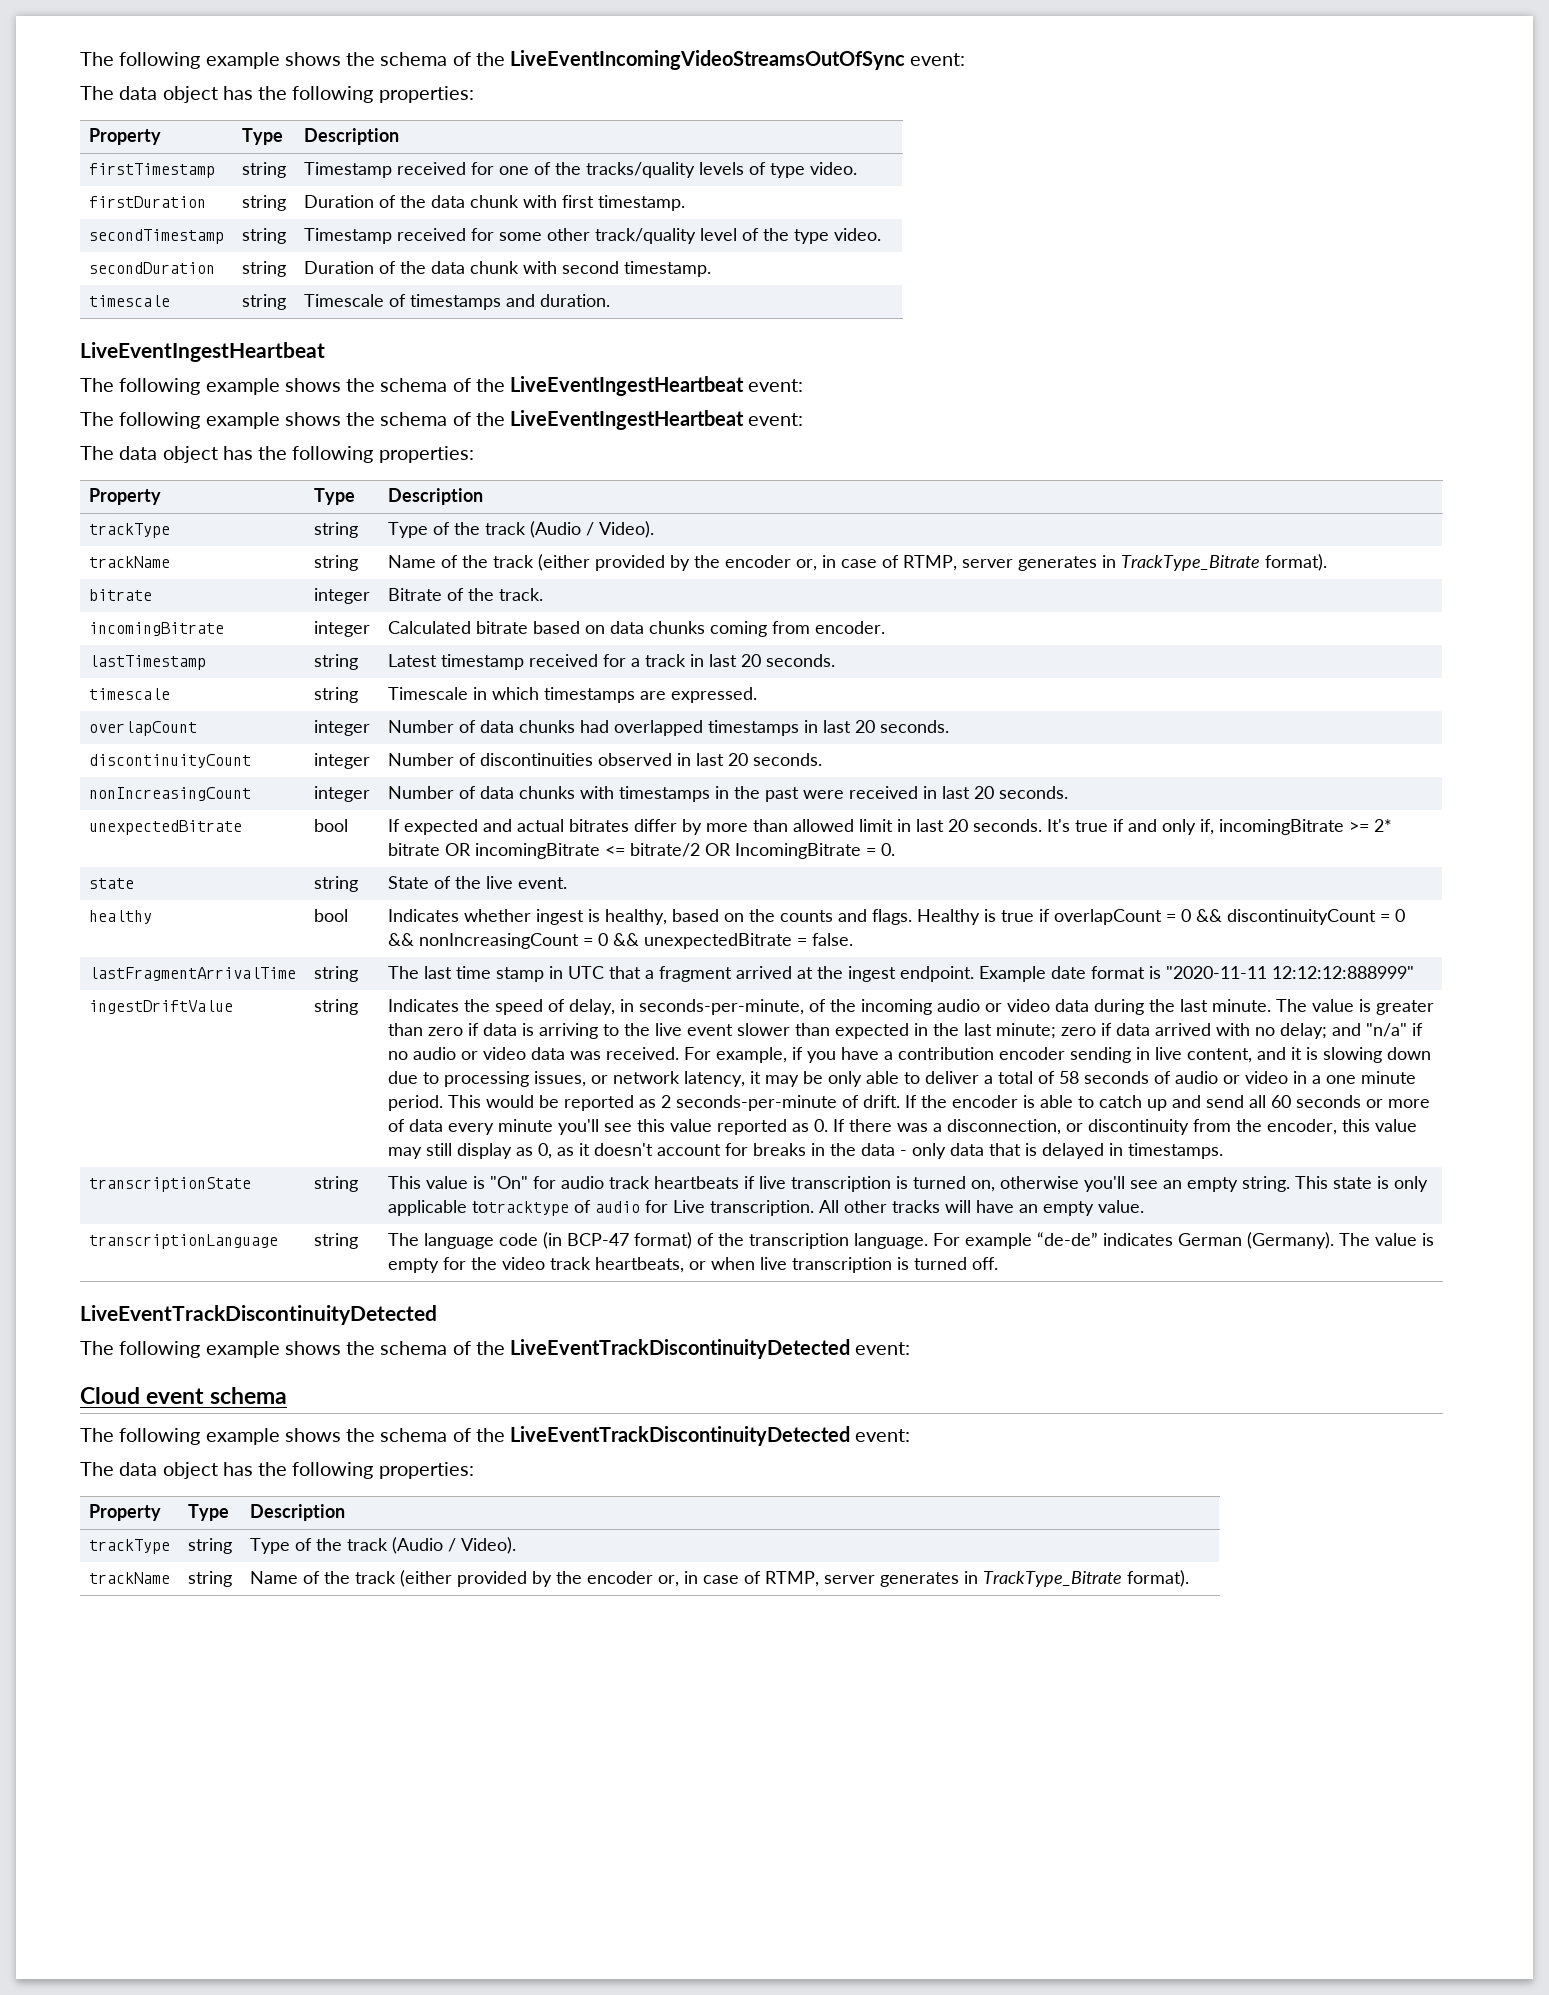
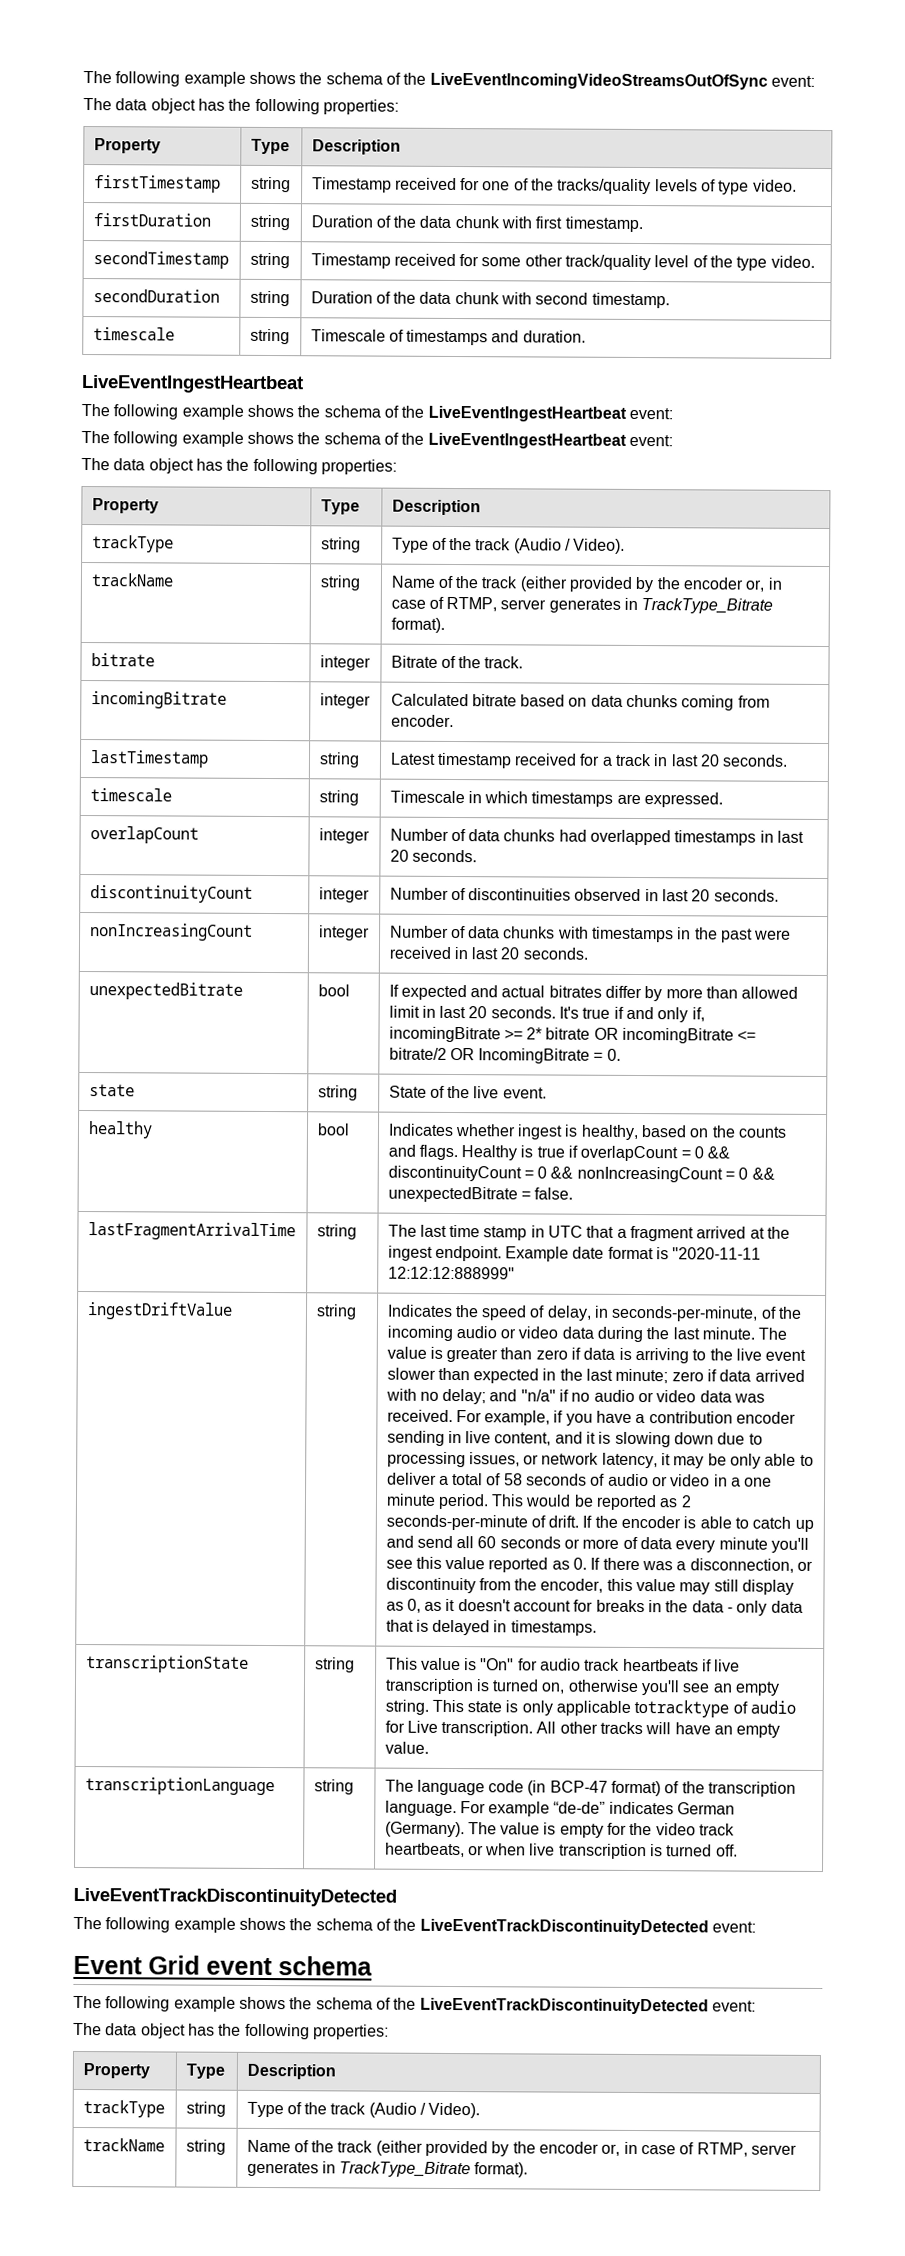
- Cloud event schema
+ Event Grid event schema

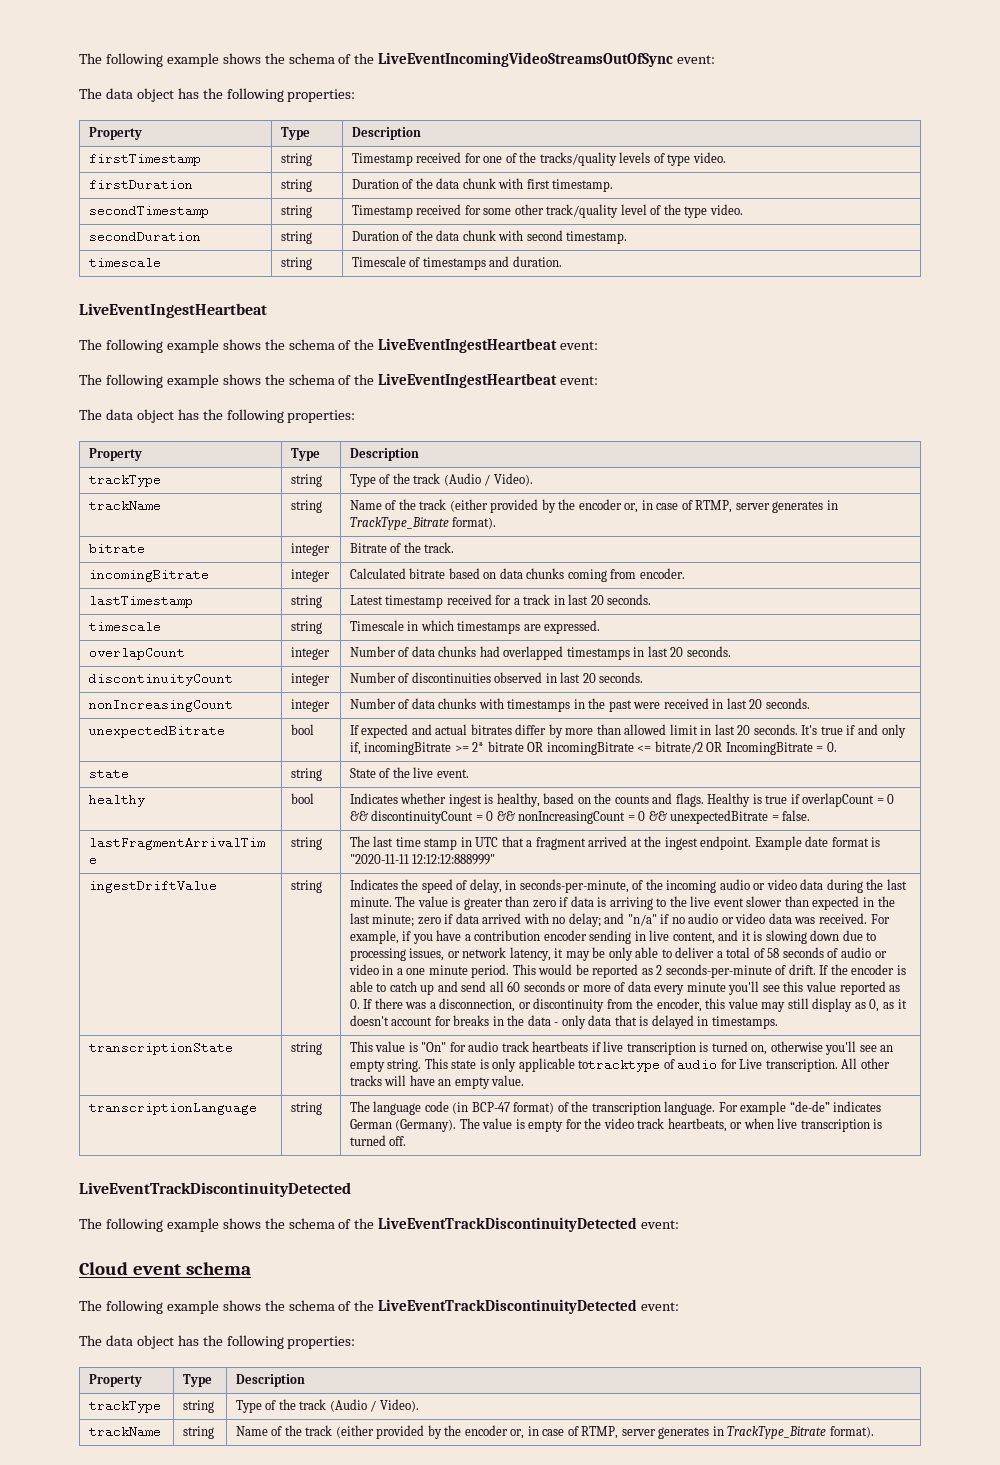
- Event Grid event schema
+ Cloud event schema

